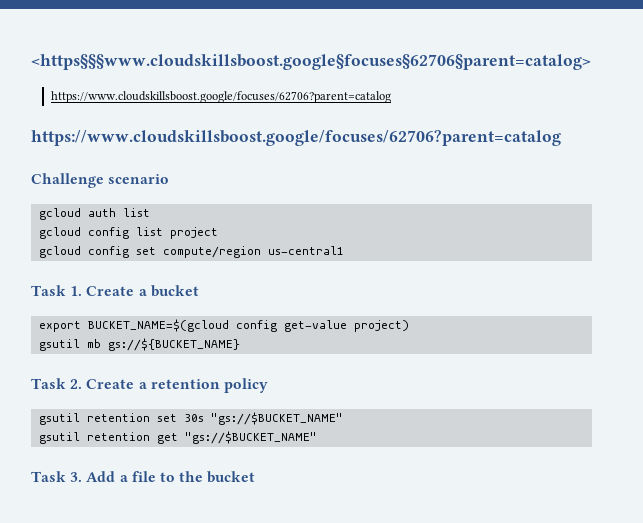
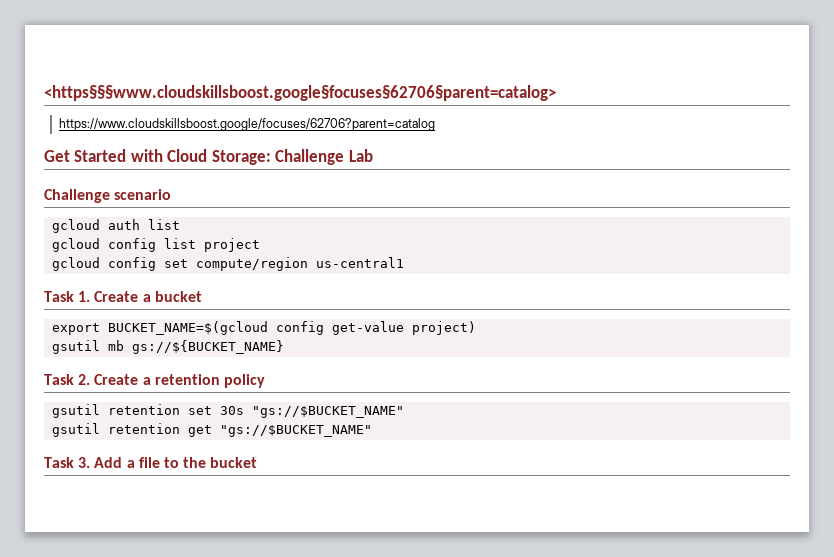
  <https§§§www.cloudskillsboost.google§focuses§62706§parent=catalog>
  https://www.cloudskillsboost.google/focuses/62706?parent=catalog
- https://www.cloudskillsboost.google/focuses/62706?parent=catalog
+ Get Started with Cloud Storage: Challenge Lab

